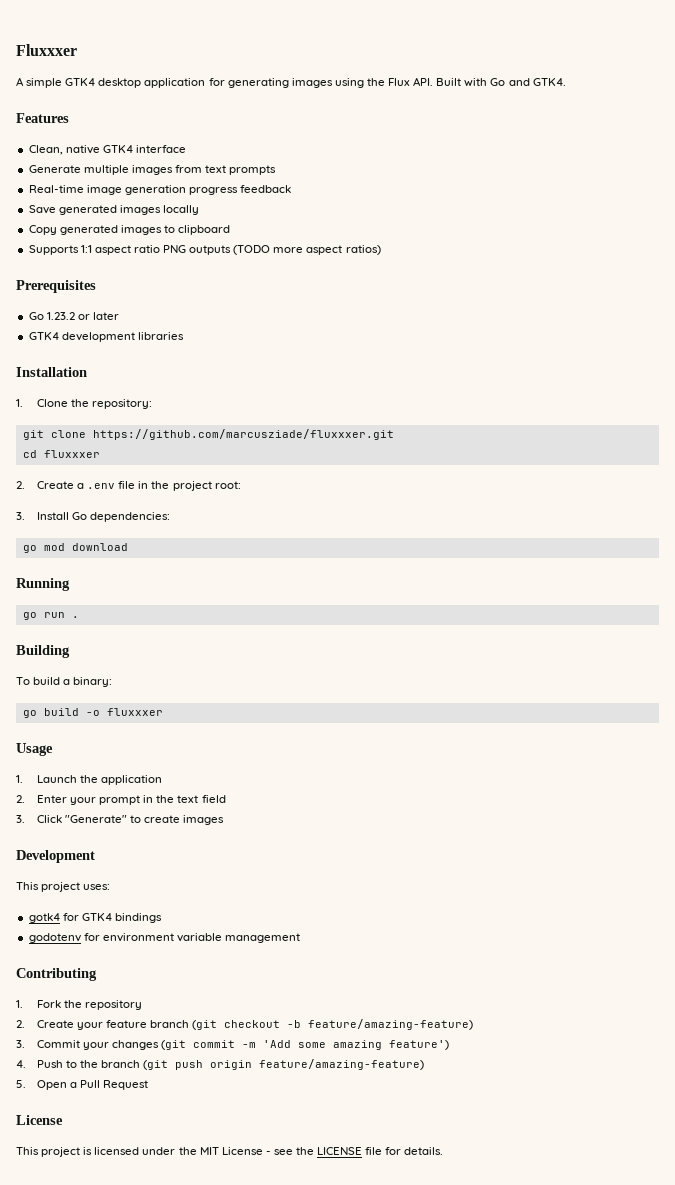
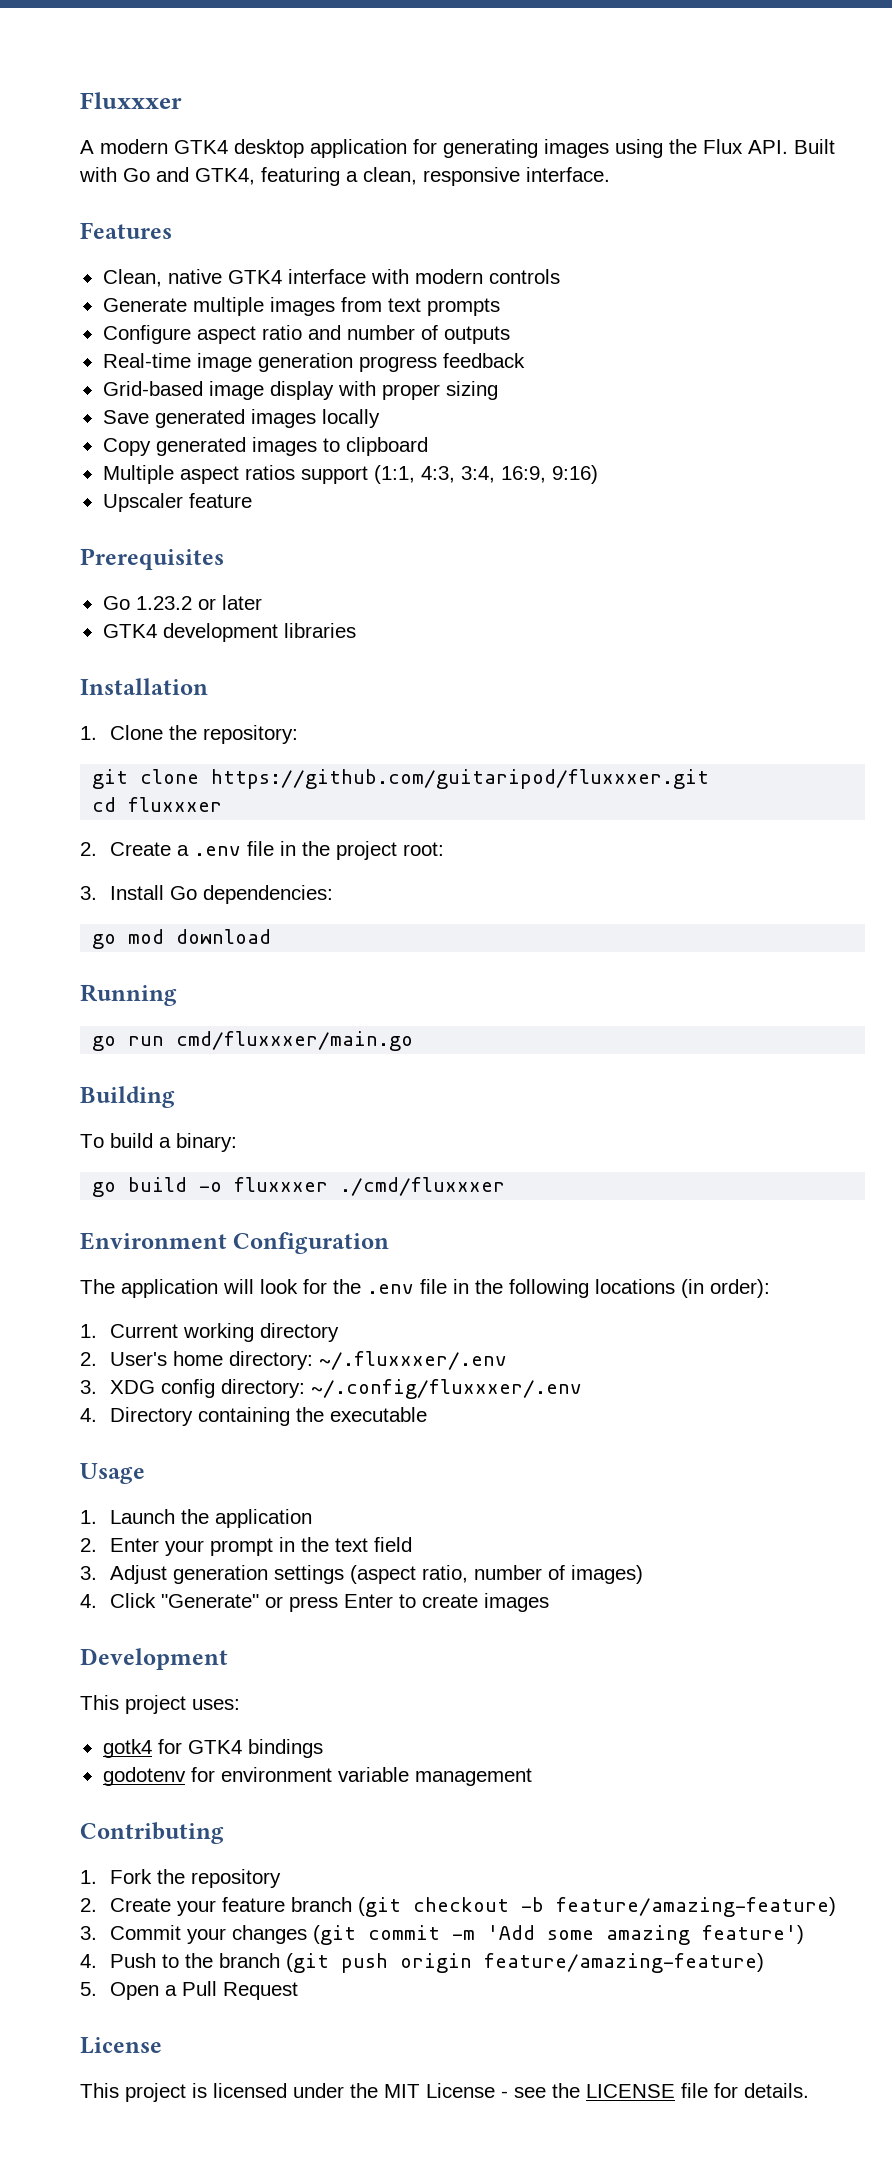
- A simple GTK4 desktop application for generating images using the Flux API. Built with Go and GTK4.
+ A modern GTK4 desktop application for generating images using the Flux API. Built with Go and GTK4, featuring a clean, responsive interface.
- Clean, native GTK4 interface
+ Clean, native GTK4 interface with modern controls
+ Configure aspect ratio and number of outputs
+ Grid-based image display with proper sizing
- Supports 1:1 aspect ratio PNG outputs (TODO more aspect ratios)
+ Multiple aspect ratios support (1:1, 4:3, 3:4, 16:9, 9:16)
+ Upscaler feature
- git clone https://github.com/marcusziade/fluxxxer.git
+ git clone https://github.com/guitaripod/fluxxxer.git
- go run .
+ go run cmd/fluxxxer/main.go
- go build -o fluxxxer
+ go build -o fluxxxer ./cmd/fluxxxer
+ Environment Configuration
+ The application will look for the .env file in the following locations (in order):
+ 1. Current working directory
+ 2. User's home directory: ~/.fluxxxer/.env
+ 3. XDG config directory: ~/.config/fluxxxer/.env
+ 4. Directory containing the executable
- 3. Click "Generate" to create images
+ 3. Adjust generation settings (aspect ratio, number of images)
+ 4. Click "Generate" or press Enter to create images

